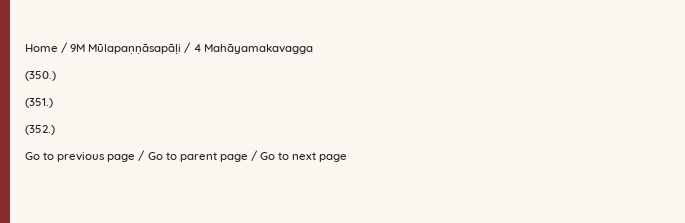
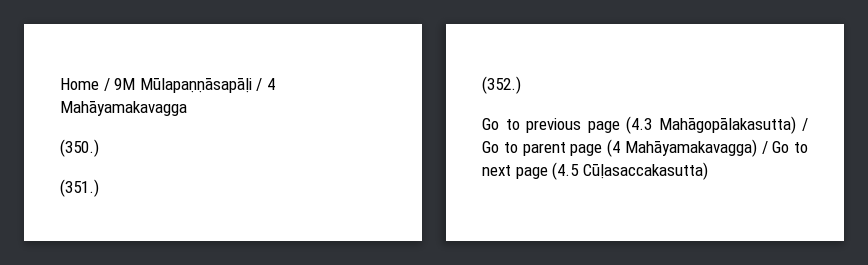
- Go to previous page / Go to parent page / Go to next page
+ Go to previous page (4.3 Mahāgopālakasutta) / Go to parent page (4 Mahāyamakavagga) / Go to next page (4.5 Cūḷasaccakasutta)

